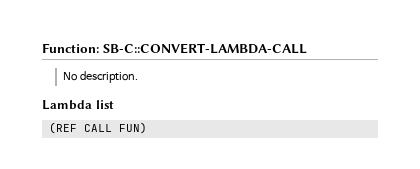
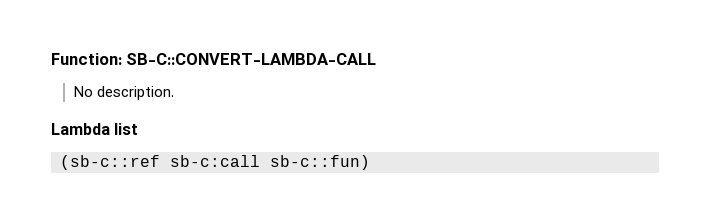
- (REF CALL FUN)
+ (sb-c::ref sb-c:call sb-c::fun)

